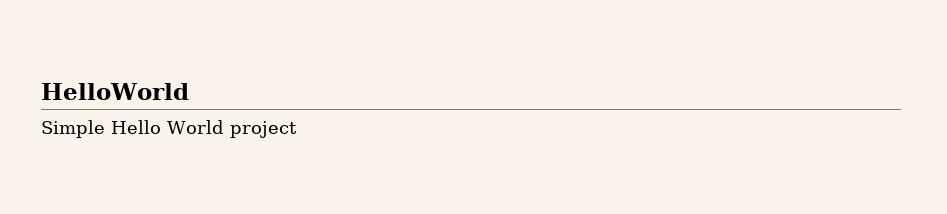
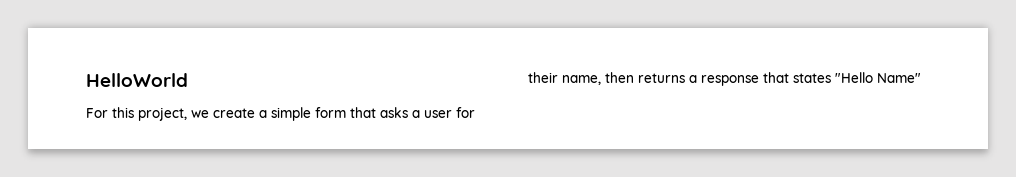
- Simple Hello World project
+ For this project, we create a simple form that asks a user for their name, then returns a response that states "Hello Name"

